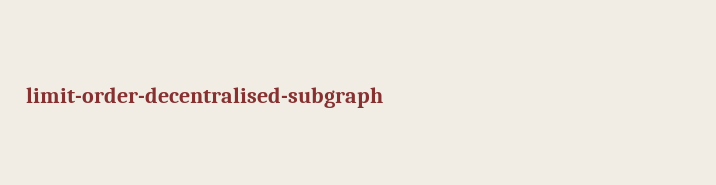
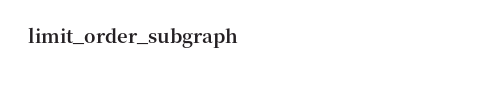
- limit-order-decentralised-subgraph
+ limit_order_subgraph

